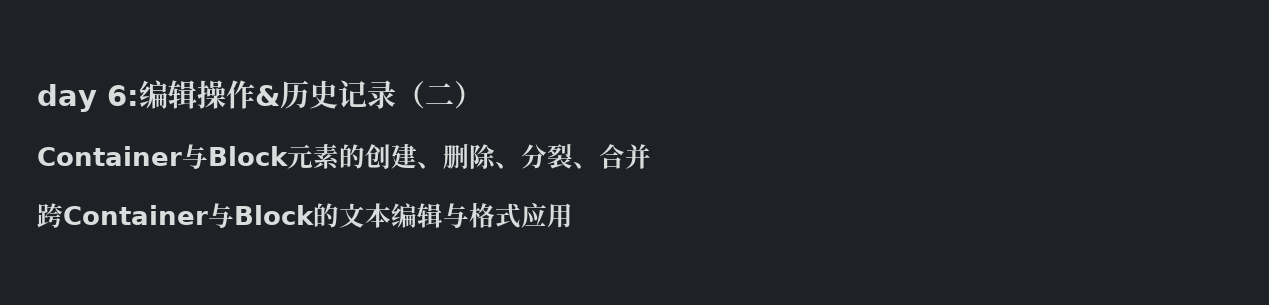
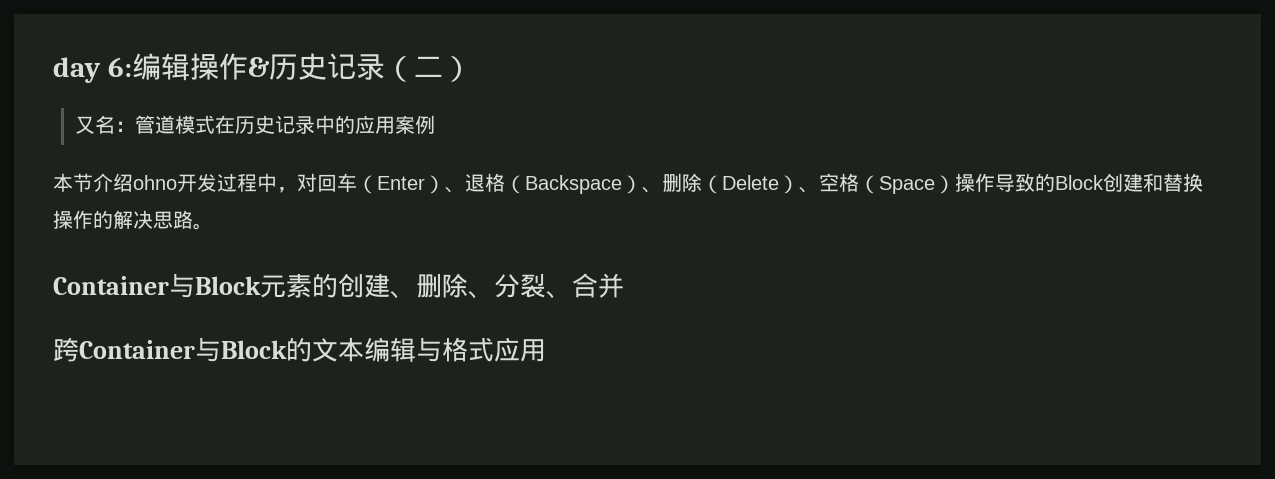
+ 又名：管道模式在历史记录中的应用案例
+ 本节介绍ohno开发过程中，对回车（Enter）、退格（Backspace）、删除（Delete）、空格（Space）操作导致的Block创建和替换操作的解决思路。

